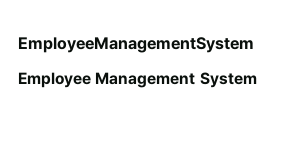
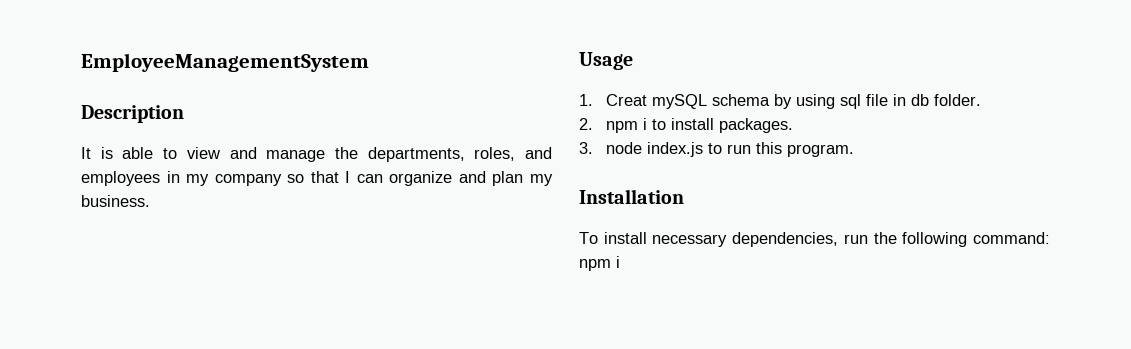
- Employee Management System
+ Description
+ It is able to view and manage the departments, roles, and employees in my company so that I can organize and plan my business.
+ Usage
+ 1. Creat mySQL schema by using sql file in db folder.
+ 2. npm i to install packages.
+ 3. node index.js to run this program.
+ Installation
+ To install necessary dependencies, run the following command: npm i

